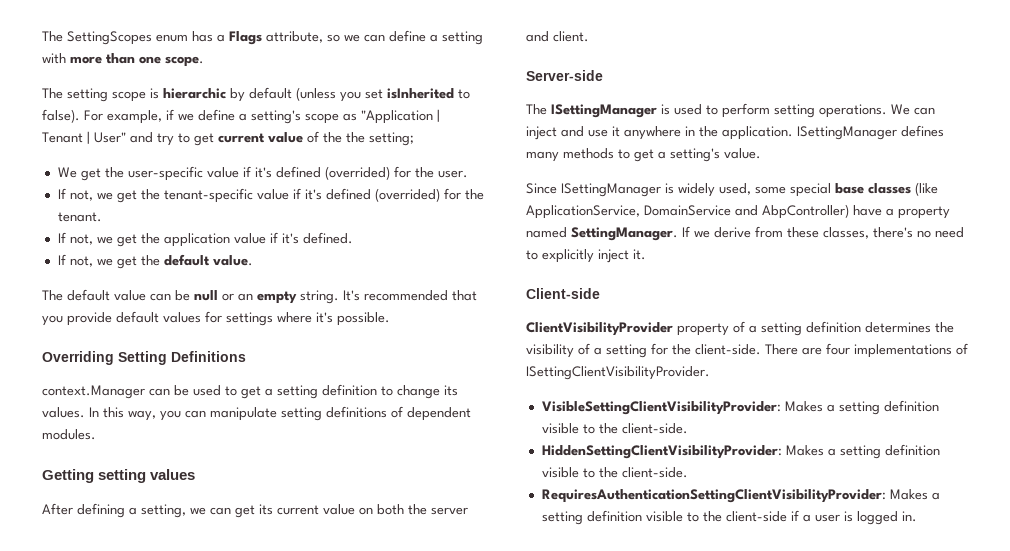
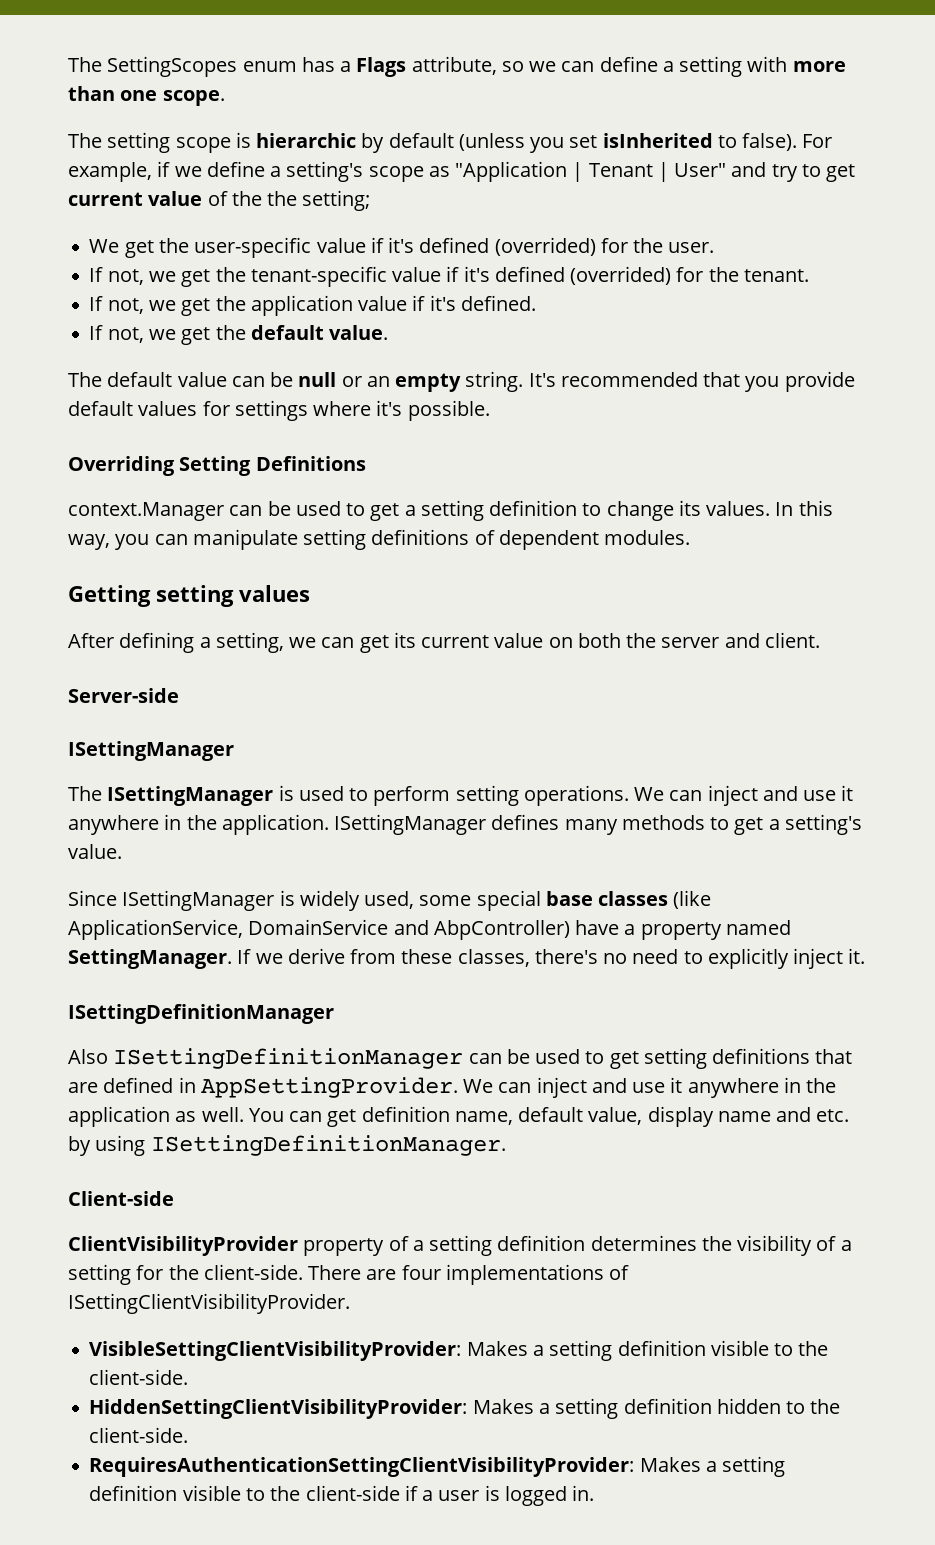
  Server-side
+ ISettingManager
  If we derive from these classes, there's no need to explicitly inject it.
+ ISettingDefinitionManager
+ Also ISettingDefinitionManager can be used to get setting definitions that are defined in AppSettingProvider. We can inject and use it anywhere in the application as well. You can get definition name, default value, display name and etc. by using ISettingDefinitionManager.
- HiddenSettingClientVisibilityProvider: Makes a setting definition visible to the client-side.
+ HiddenSettingClientVisibilityProvider: Makes a setting definition hidden to the client-side.

